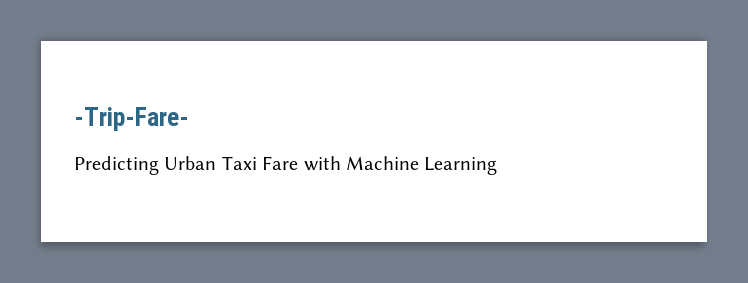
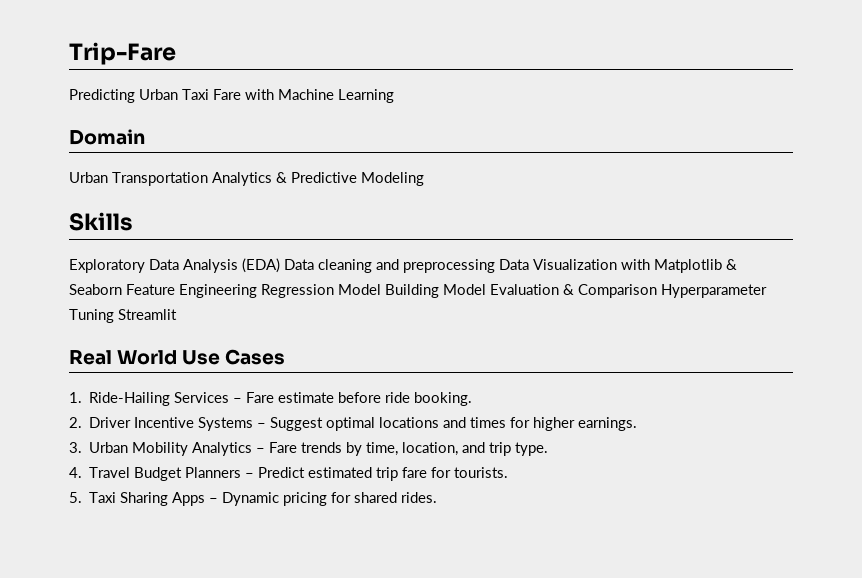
- -Trip-Fare-
+ Trip-Fare
+ Domain
+ Urban Transportation Analytics & Predictive Modeling
+ Skills
+ Exploratory Data Analysis (EDA) Data cleaning and preprocessing Data Visualization with Matplotlib & Seaborn Feature Engineering Regression Model Building Model Evaluation & Comparison Hyperparameter Tuning Streamlit
+ Real World Use Cases
+ 1. Ride-Hailing Services – Fare estimate before ride booking.
+ 2. Driver Incentive Systems – Suggest optimal locations and times for higher earnings.
+ 3. Urban Mobility Analytics – Fare trends by time, location, and trip type.
+ 4. Travel Budget Planners – Predict estimated trip fare for tourists.
+ 5. Taxi Sharing Apps – Dynamic pricing for shared rides.

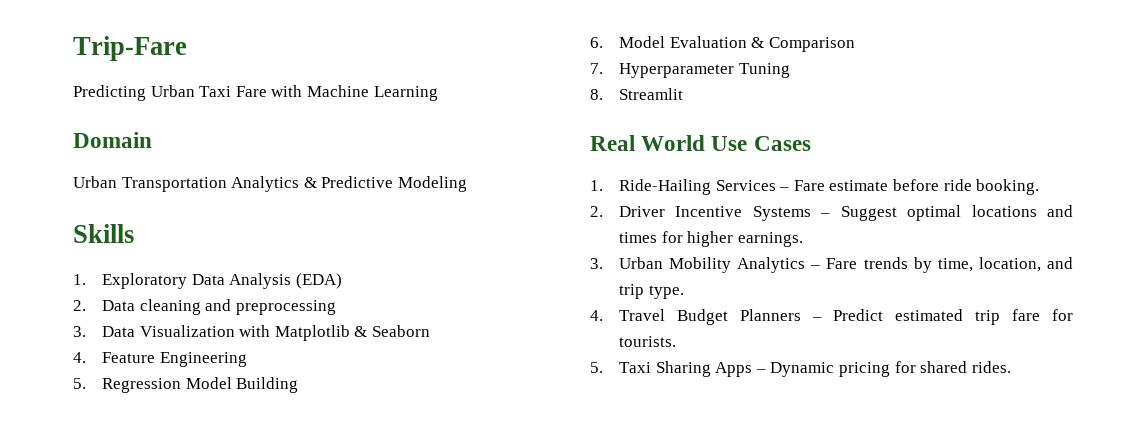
- Exploratory Data Analysis (EDA) Data cleaning and preprocessing Data Visualization with Matplotlib & Seaborn Feature Engineering Regression Model Building Model Evaluation & Comparison Hyperparameter Tuning Streamlit
+ 1. Exploratory Data Analysis (EDA)
+ 2. Data cleaning and preprocessing
+ 3. Data Visualization with Matplotlib & Seaborn
+ 4. Feature Engineering
+ 5. Regression Model Building
+ 6. Model Evaluation & Comparison
+ 7. Hyperparameter Tuning
+ 8. Streamlit

